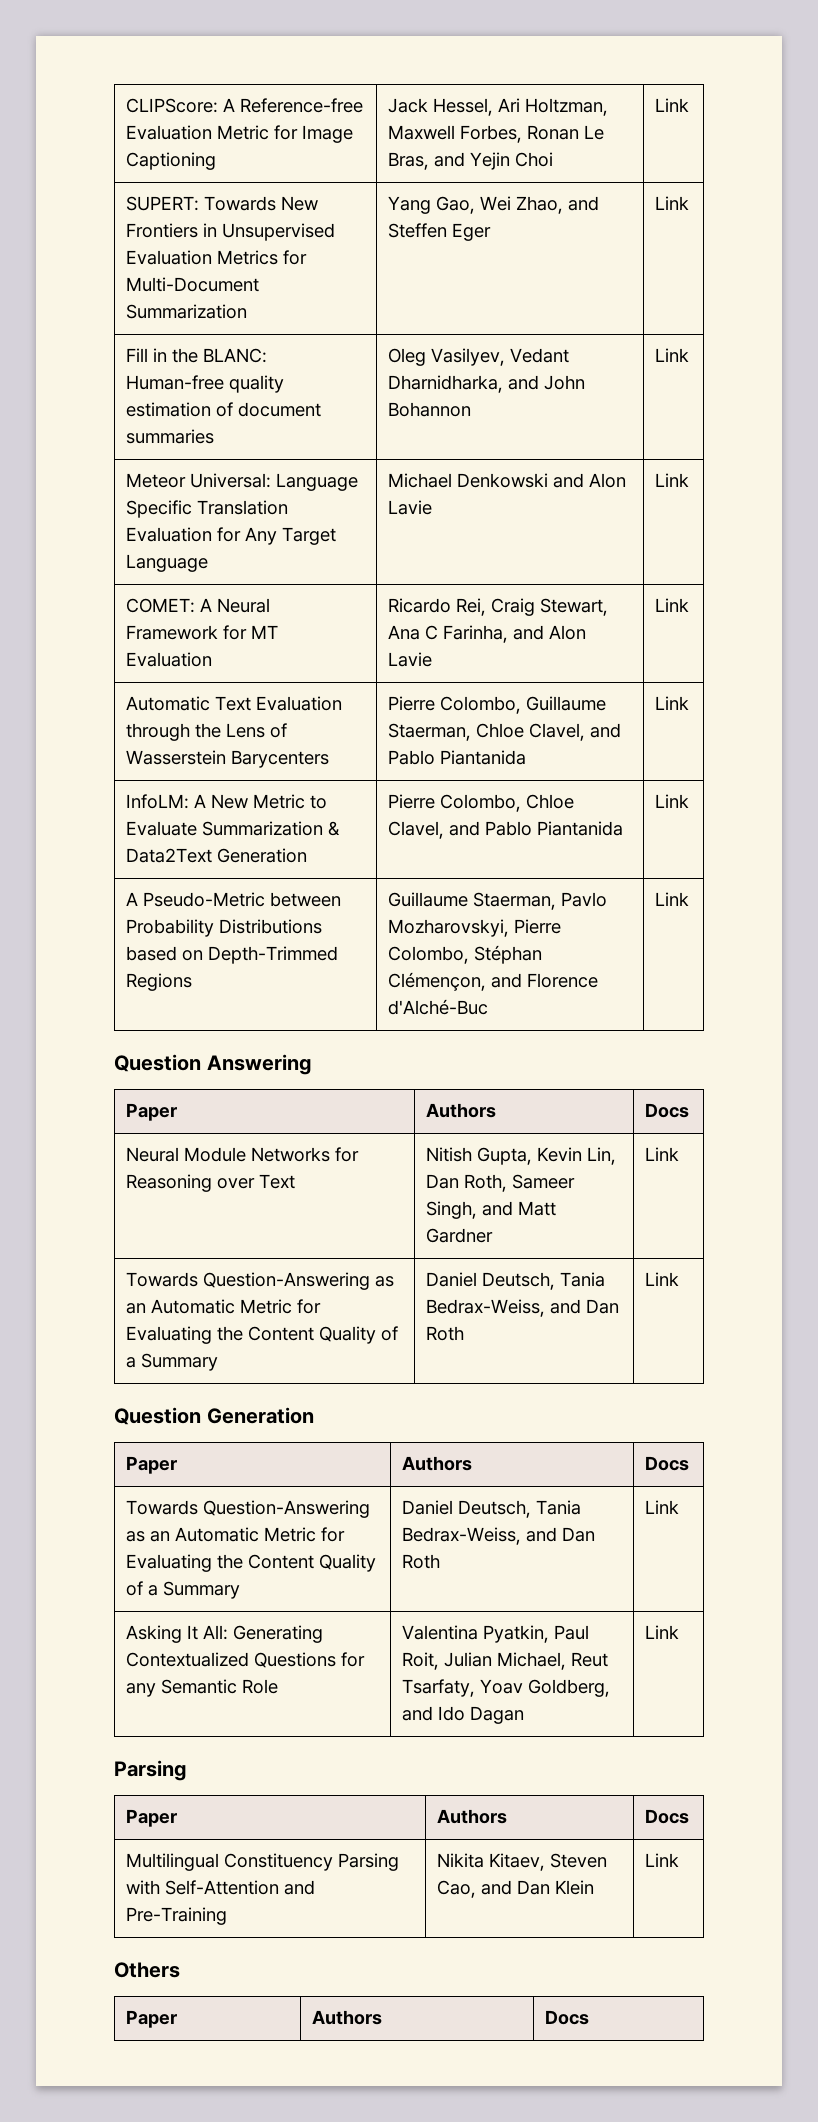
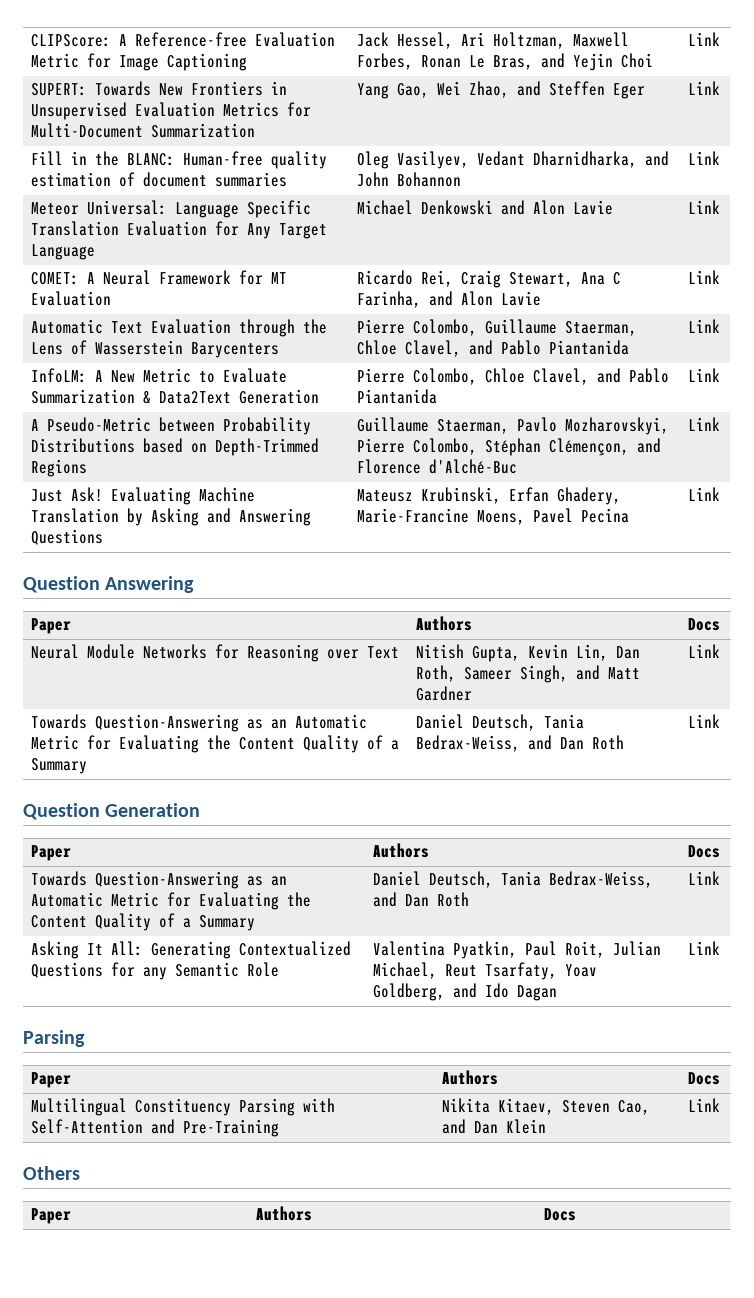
+ Just Ask! Evaluating Machine Translation by Asking and Answering Questions | Mateusz Krubinski, Erfan Ghadery, Marie-Francine Moens, Pavel Pecina | Link

